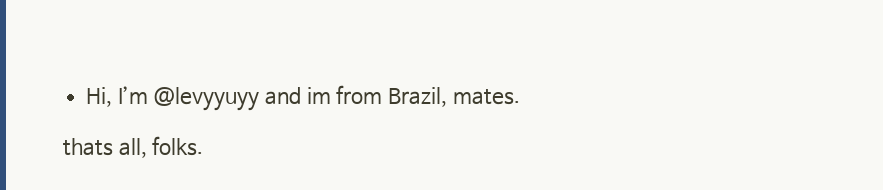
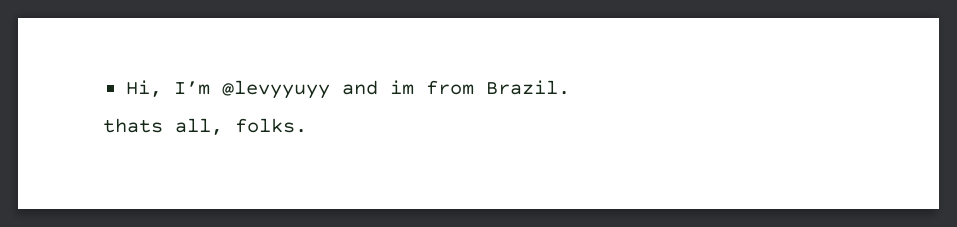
- Hi, I’m @levyyuyy and im from Brazil, mates.
+ Hi, I’m @levyyuyy and im from Brazil.

